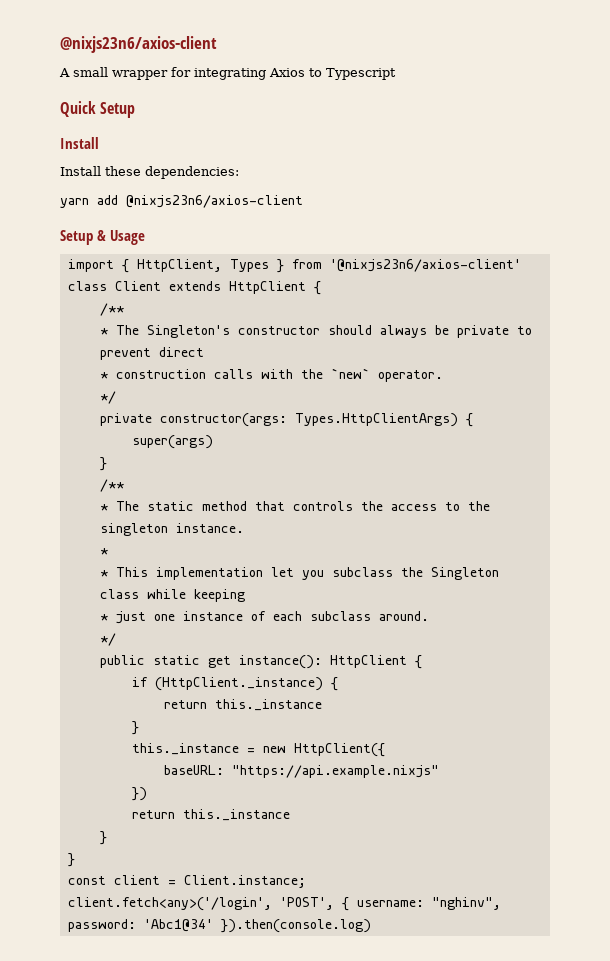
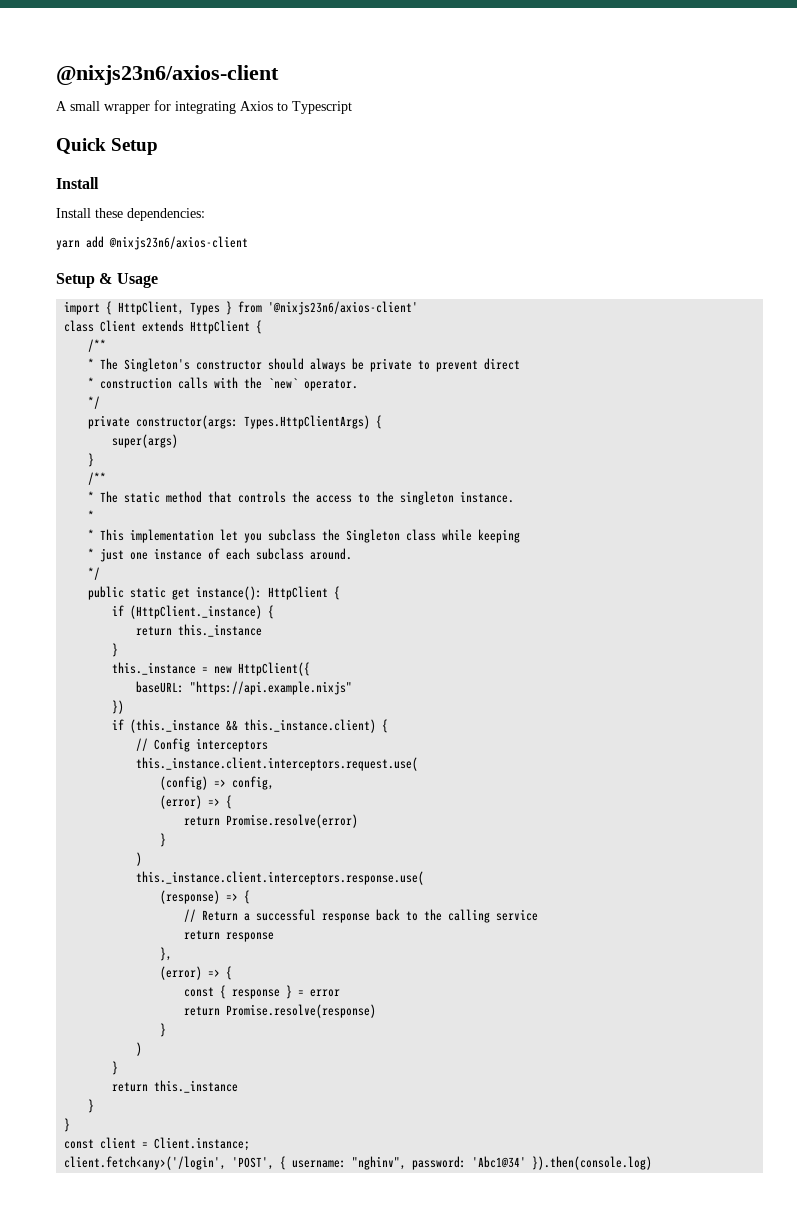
+ if (this._instance && this._instance.client) {
+ // Config interceptors
+ this._instance.client.interceptors.request.use(
+ (config) => config,
+ (error) => {
+ return Promise.resolve(error)
+ }
+ )
+ this._instance.client.interceptors.response.use(
+ (response) => {
+ // Return a successful response back to the calling service
+ return response
+ },
+ (error) => {
+ const { response } = error
+ return Promise.resolve(response)
+ }
+ )
+ }

